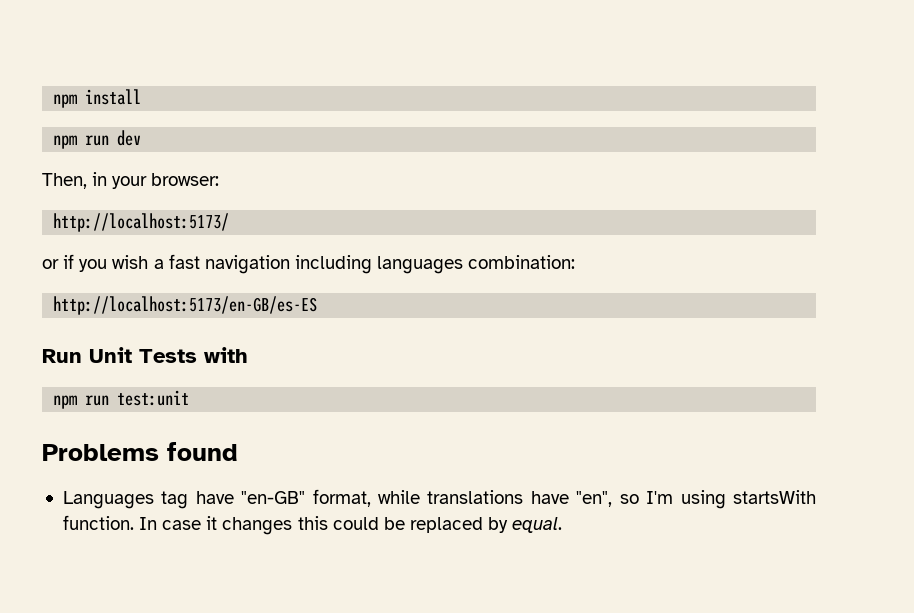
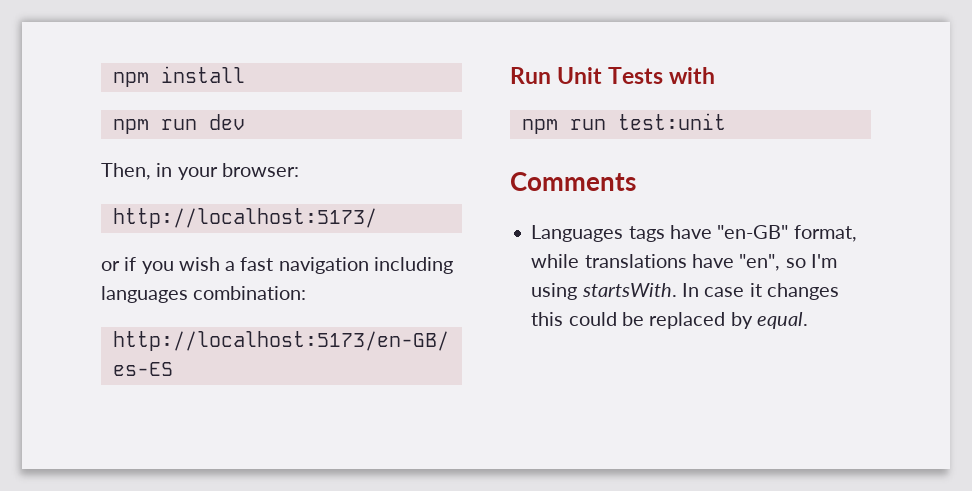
- Problems found
+ Comments
- Languages tag have "en-GB" format, while translations have "en", so I'm using startsWith function.
+ Languages tags have "en-GB" format, while translations have "en", so I'm using startsWith.

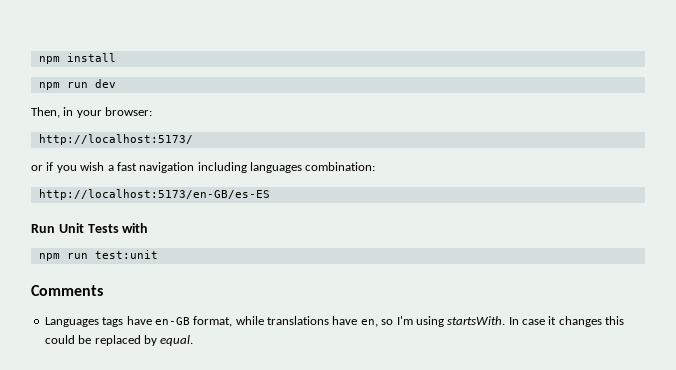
- Languages tags have "en-GB" format, while translations have "en", so I'm using startsWith.
+ Languages tags have en-GB format, while translations have en, so I'm using startsWith.

